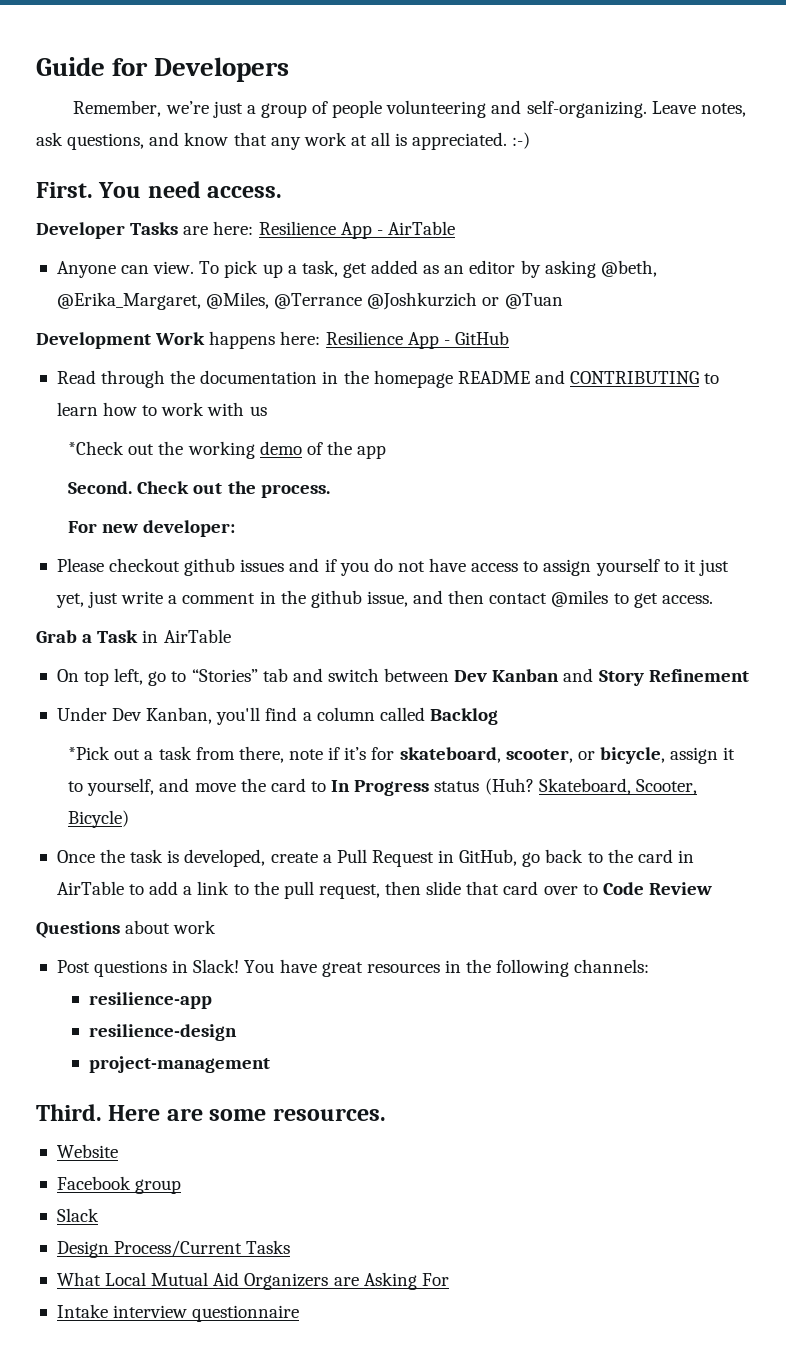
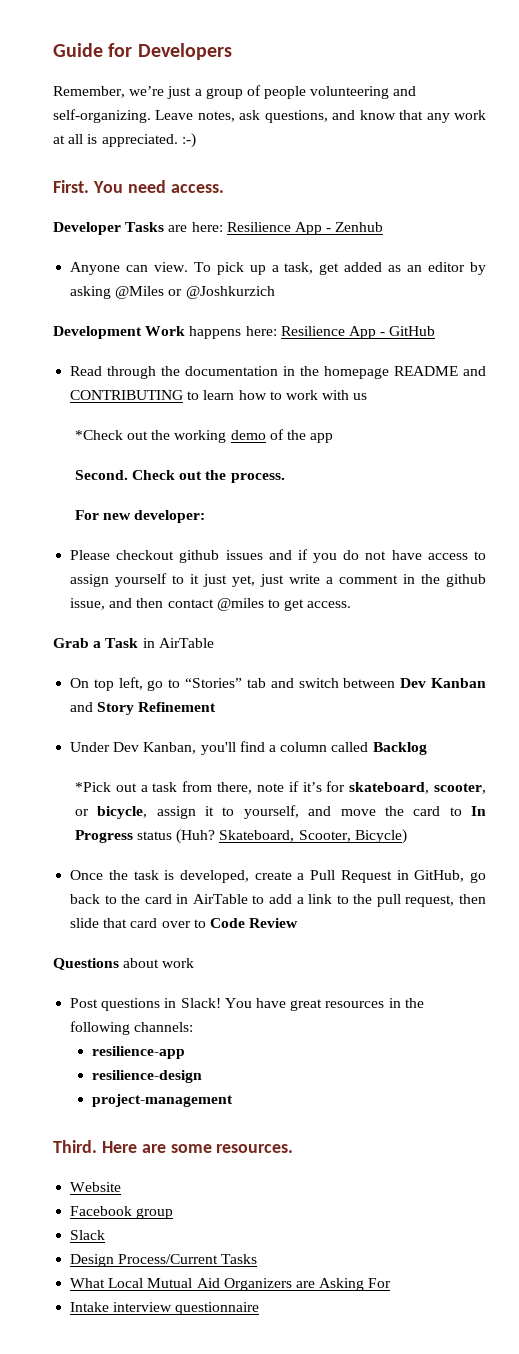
- Developer Tasks are here: Resilience App - AirTable
+ Developer Tasks are here: Resilience App - Zenhub
- To pick up a task, get added as an editor by asking @beth, @Erika_Margaret, @Miles, @Terrance @Joshkurzich or @Tuan
+ To pick up a task, get added as an editor by asking @Miles or @Joshkurzich

